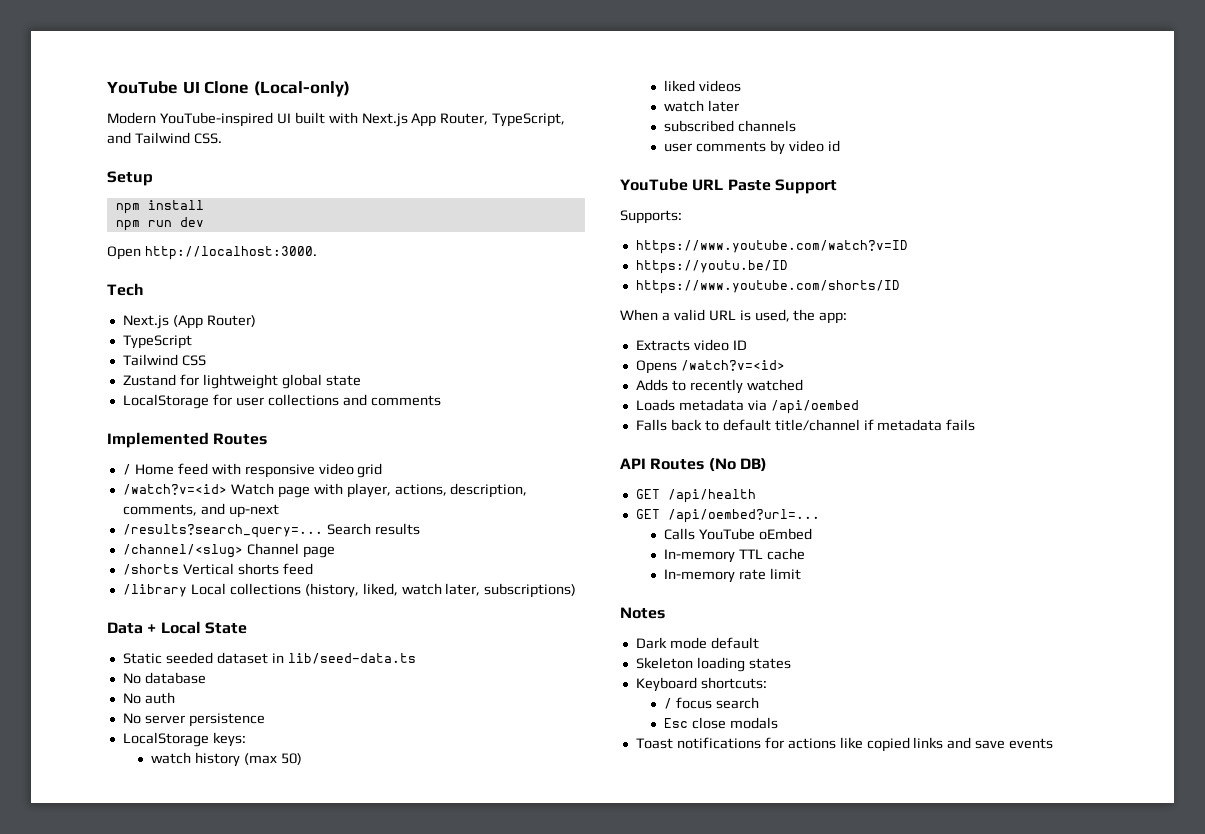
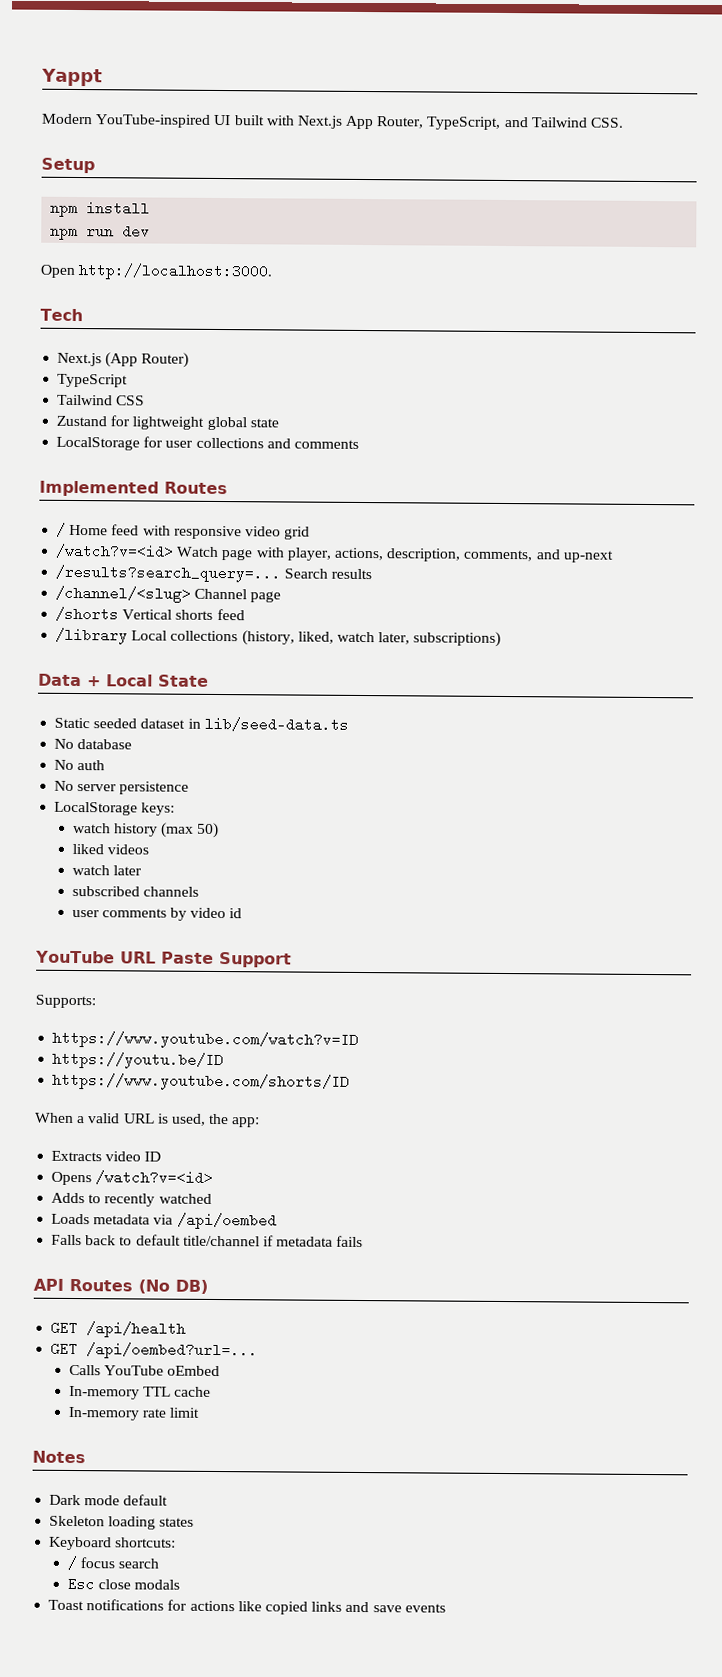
- YouTube UI Clone (Local-only)
+ Yappt

